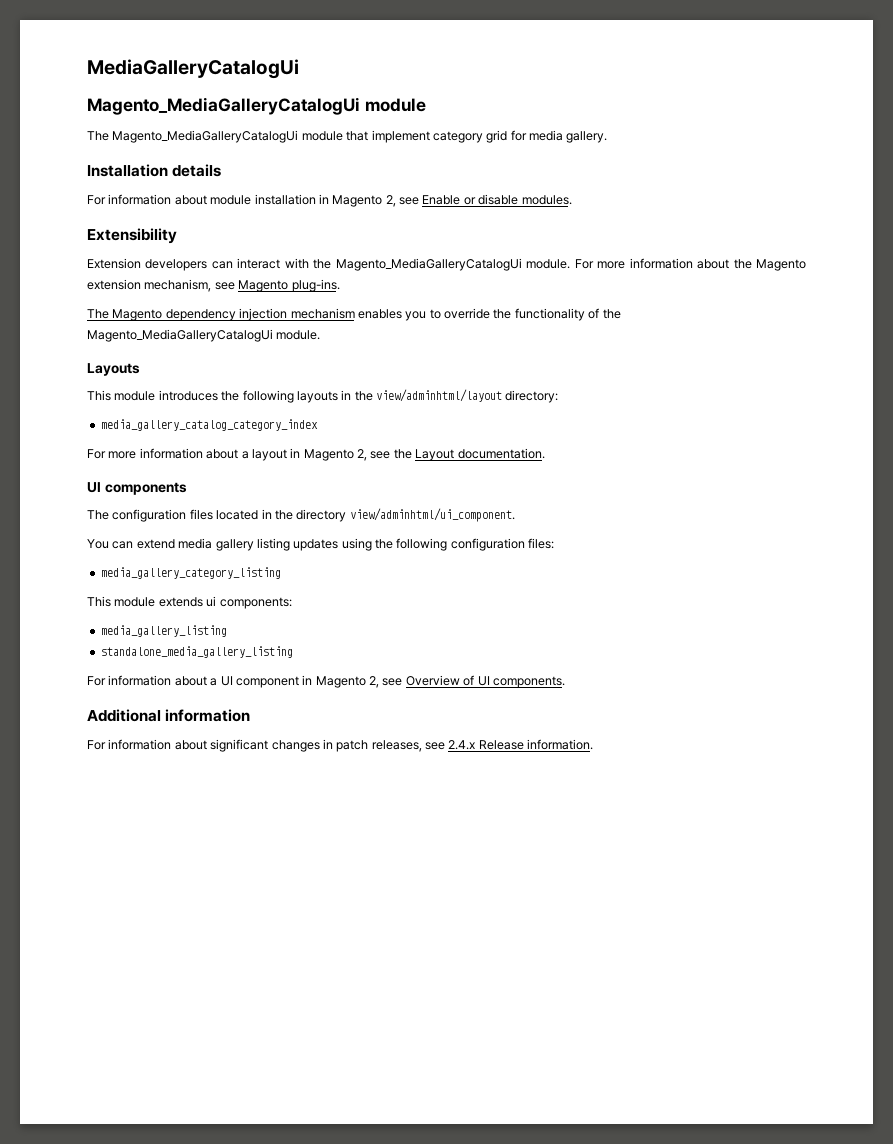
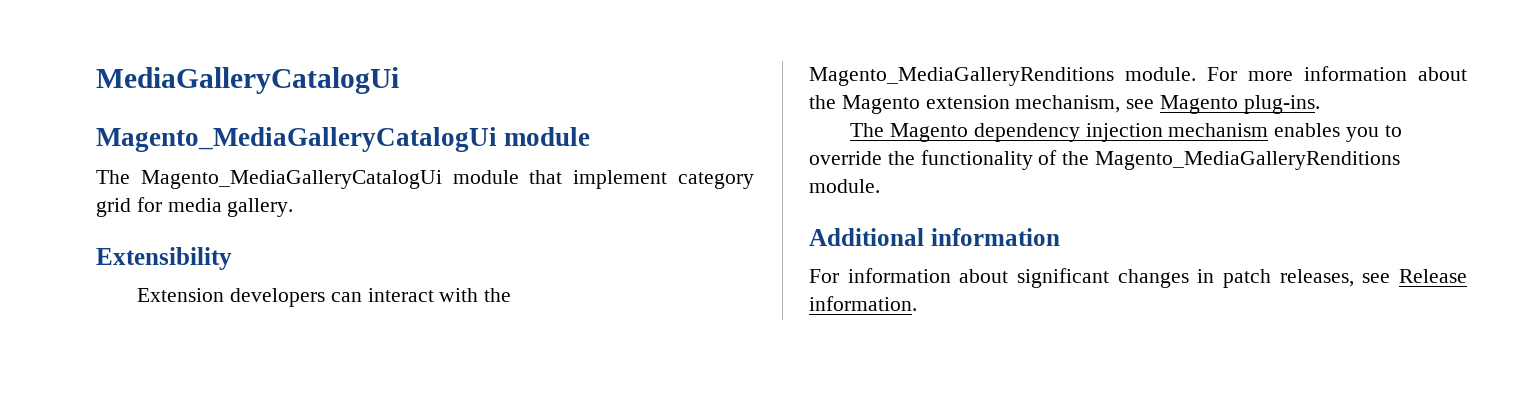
- Installation details
- For information about module installation in Magento 2, see Enable or disable modules.
- Extension developers can interact with the Magento_MediaGalleryCatalogUi module.
+ Extension developers can interact with the Magento_MediaGalleryRenditions module.
- The Magento dependency injection mechanism enables you to override the functionality of the Magento_MediaGalleryCatalogUi module.
- Layouts
- This module introduces the following layouts in the view/adminhtml/layout directory:
- media_gallery_catalog_category_index
- For more information about a layout in Magento 2, see the Layout documentation.
- UI components
- The configuration files located in the directory view/adminhtml/ui_component.
- You can extend media gallery listing updates using the following configuration files:
- media_gallery_category_listing
- This module extends ui components:
- media_gallery_listing
- standalone_media_gallery_listing
- For information about a UI component in Magento 2, see Overview of UI components.
+ The Magento dependency injection mechanism enables you to override the functionality of the Magento_MediaGalleryRenditions module.
- For information about significant changes in patch releases, see 2.4.x Release information.
+ For information about significant changes in patch releases, see Release information.

